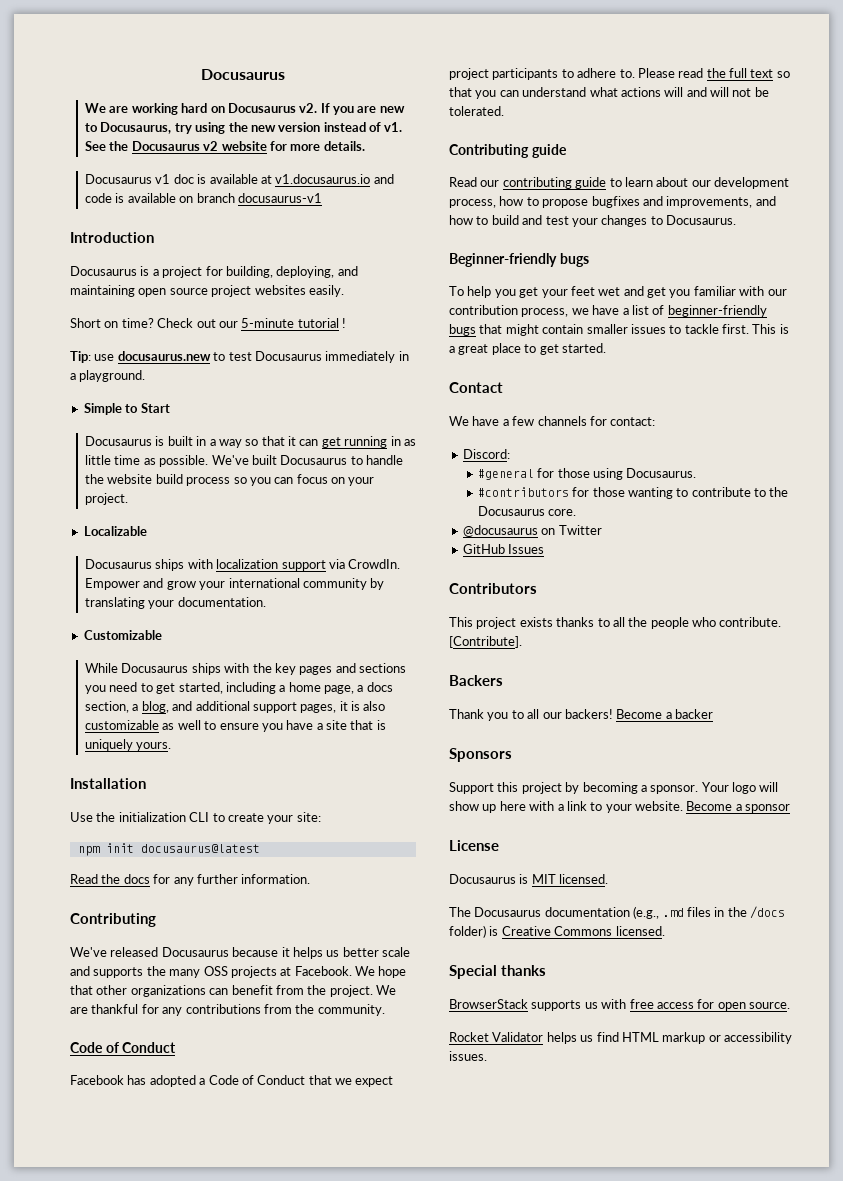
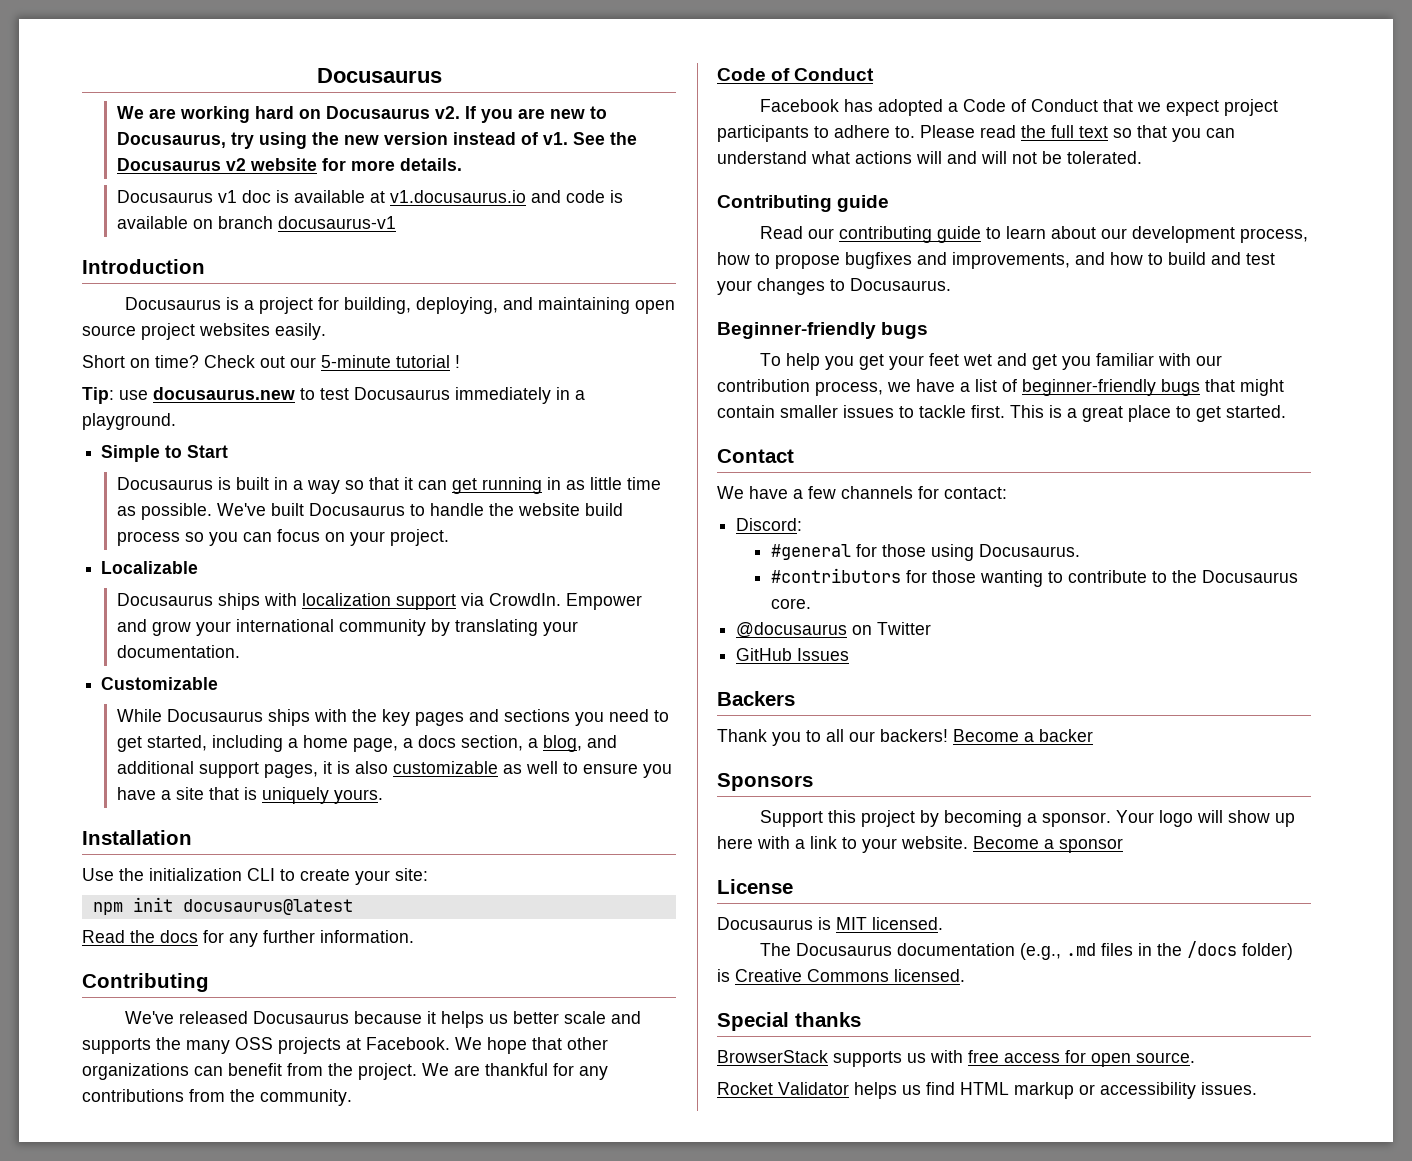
- Contributors
- This project exists thanks to all the people who contribute. [Contribute].

